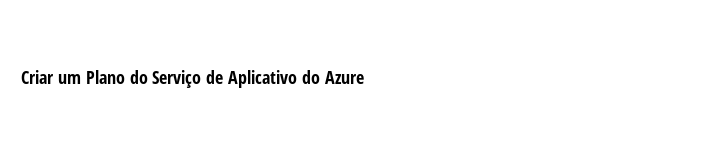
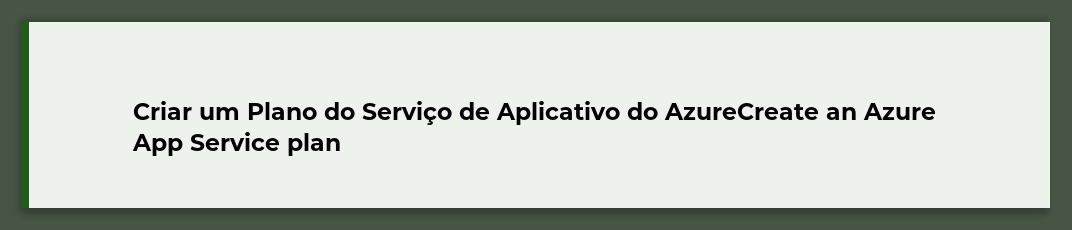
- Criar um Plano do Serviço de Aplicativo do Azure
+ Criar um Plano do Serviço de Aplicativo do AzureCreate an Azure App Service plan

